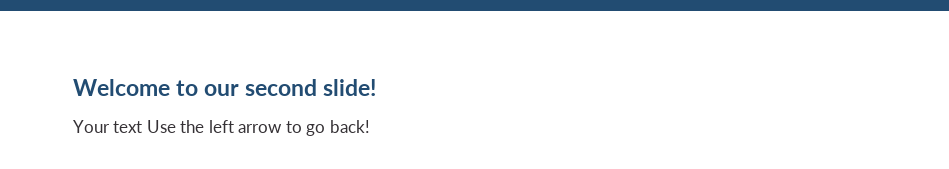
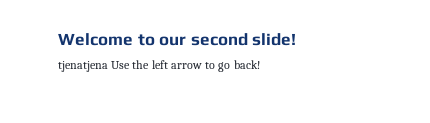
- Your text Use the left arrow to go back!
+ tjenatjena Use the left arrow to go back!

